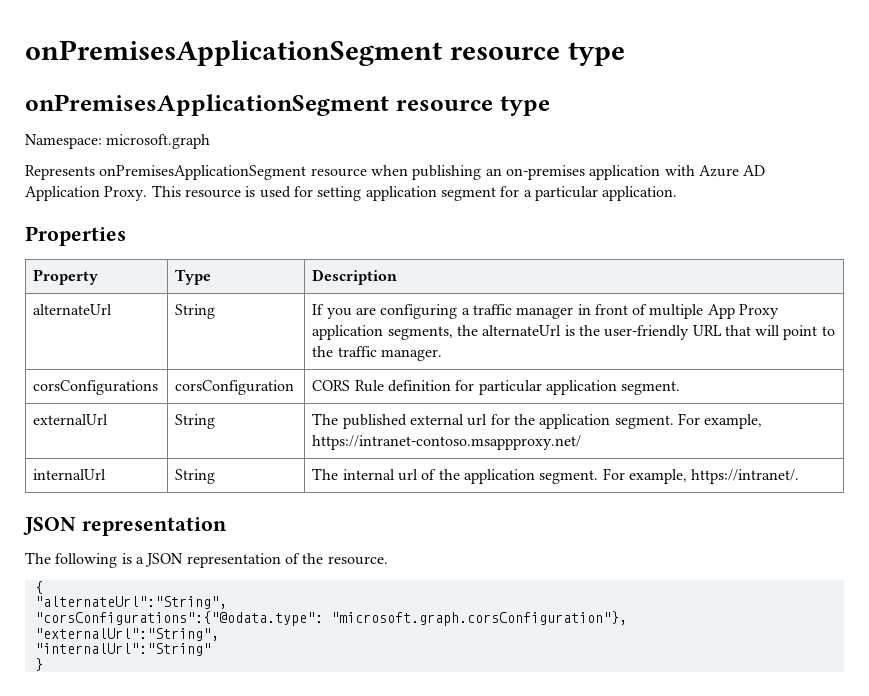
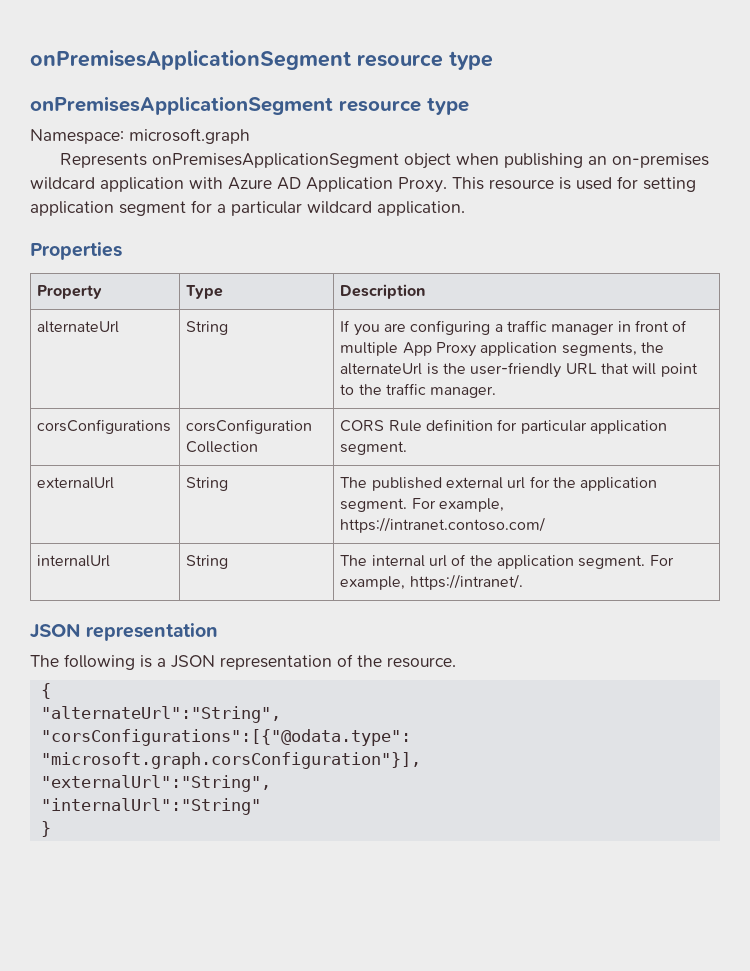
- Represents onPremisesApplicationSegment resource when publishing an on-premises application with Azure AD Application Proxy.
+ Represents onPremisesApplicationSegment object when publishing an on-premises wildcard application with Azure AD Application Proxy.
- This resource is used for setting application segment for a particular application.
+ This resource is used for setting application segment for a particular wildcard application.
- corsConfigurations | corsConfiguration | CORS Rule definition for particular application segment.
+ corsConfigurations | corsConfiguration Collection | CORS Rule definition for particular application segment.
- externalUrl | String | The published external url for the application segment. For example, https://intranet-contoso.msappproxy.net/
+ externalUrl | String | The published external url for the application segment. For example, https://intranet.contoso.com/
- "corsConfigurations":{"@odata.type": "microsoft.graph.corsConfiguration"},
+ "corsConfigurations":[{"@odata.type": "microsoft.graph.corsConfiguration"}],

